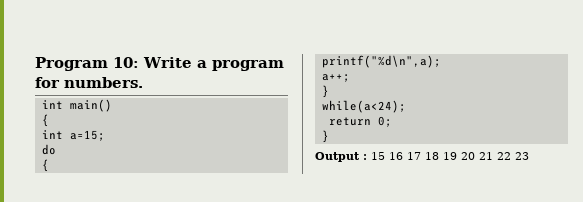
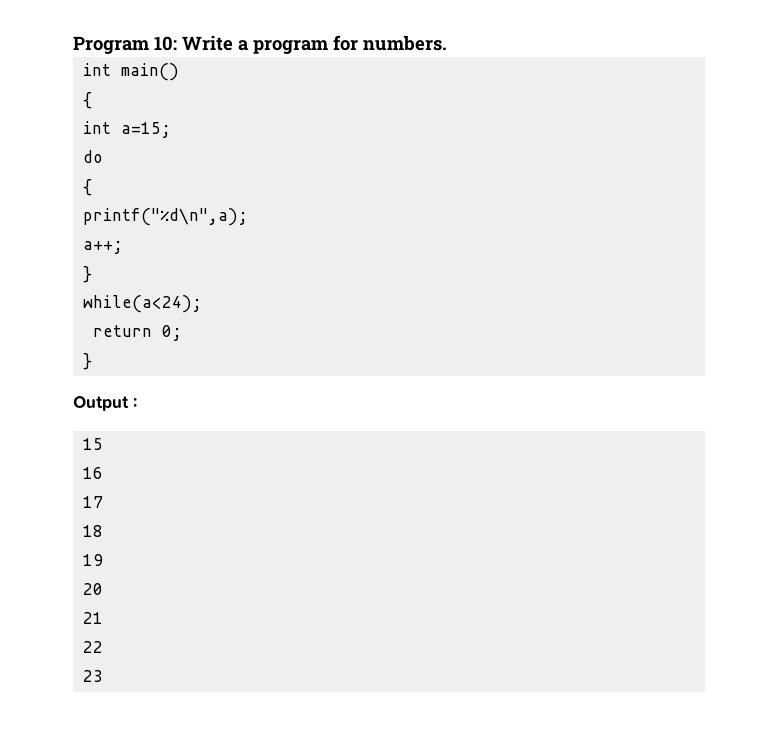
- Output : 15 16 17 18 19 20 21 22 23
+ Output :
+ 15
+ 16
+ 17
+ 18
+ 19
+ 20
+ 21
+ 22
+ 23

